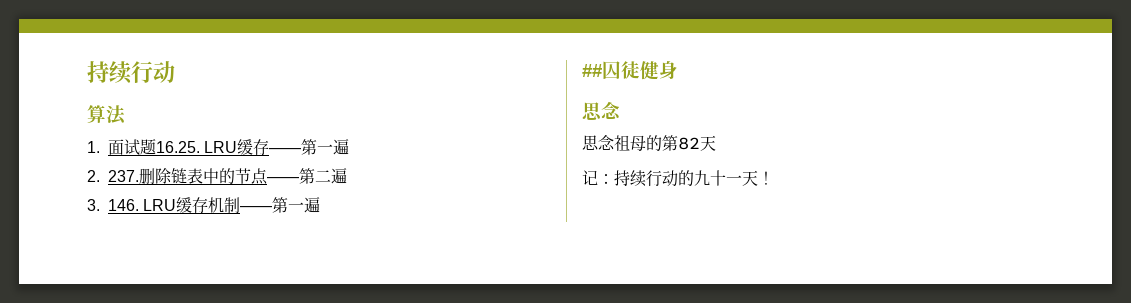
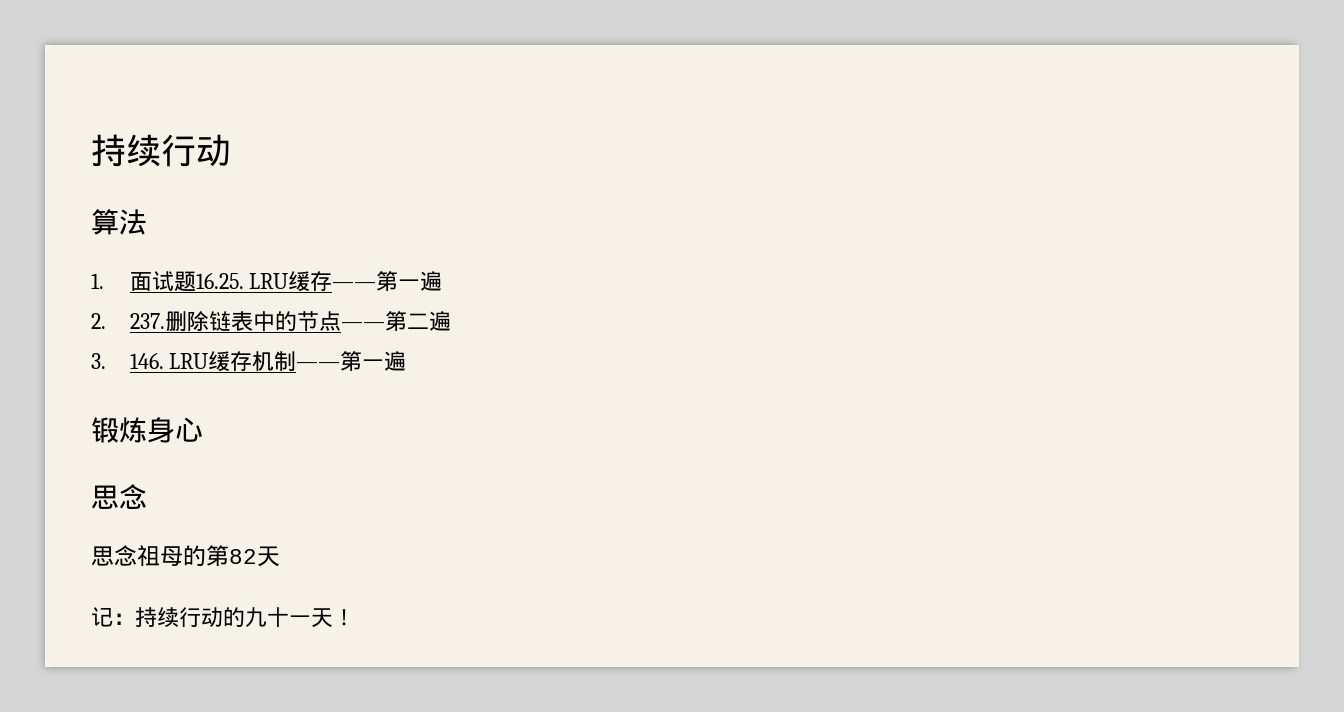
- ##囚徒健身
+ 锻炼身心

